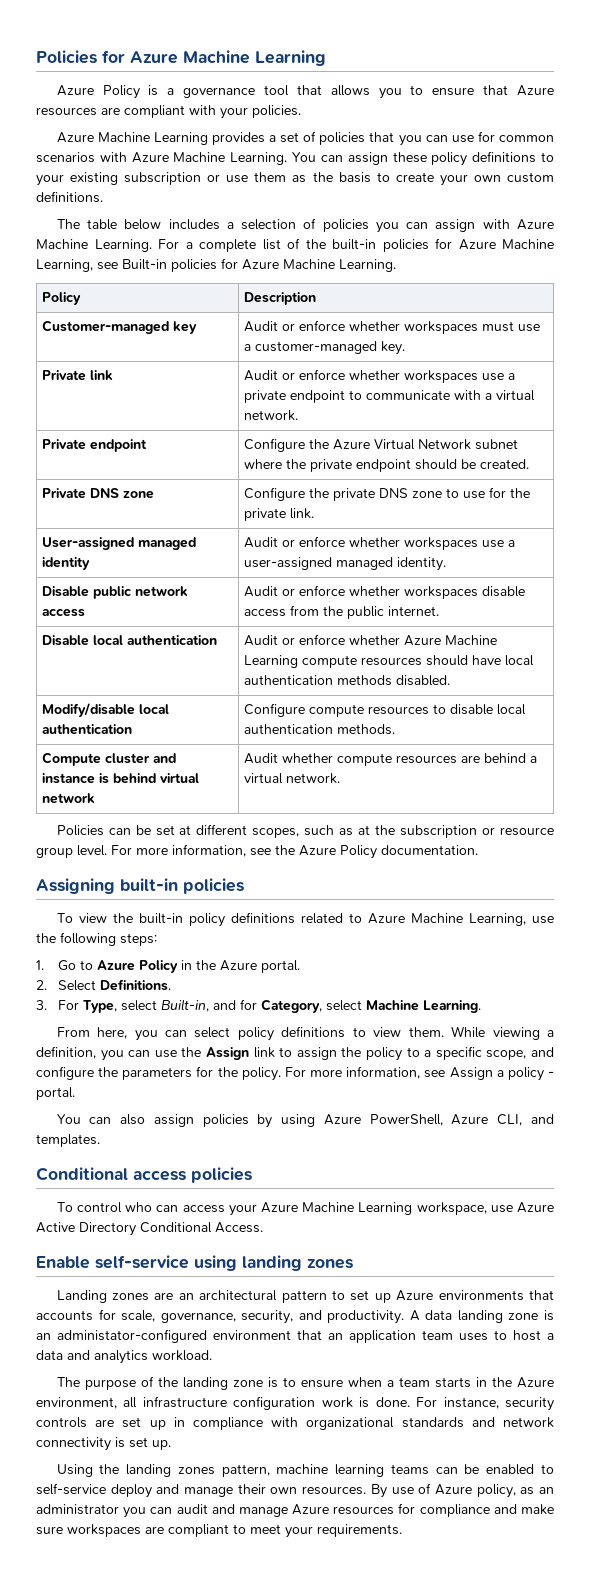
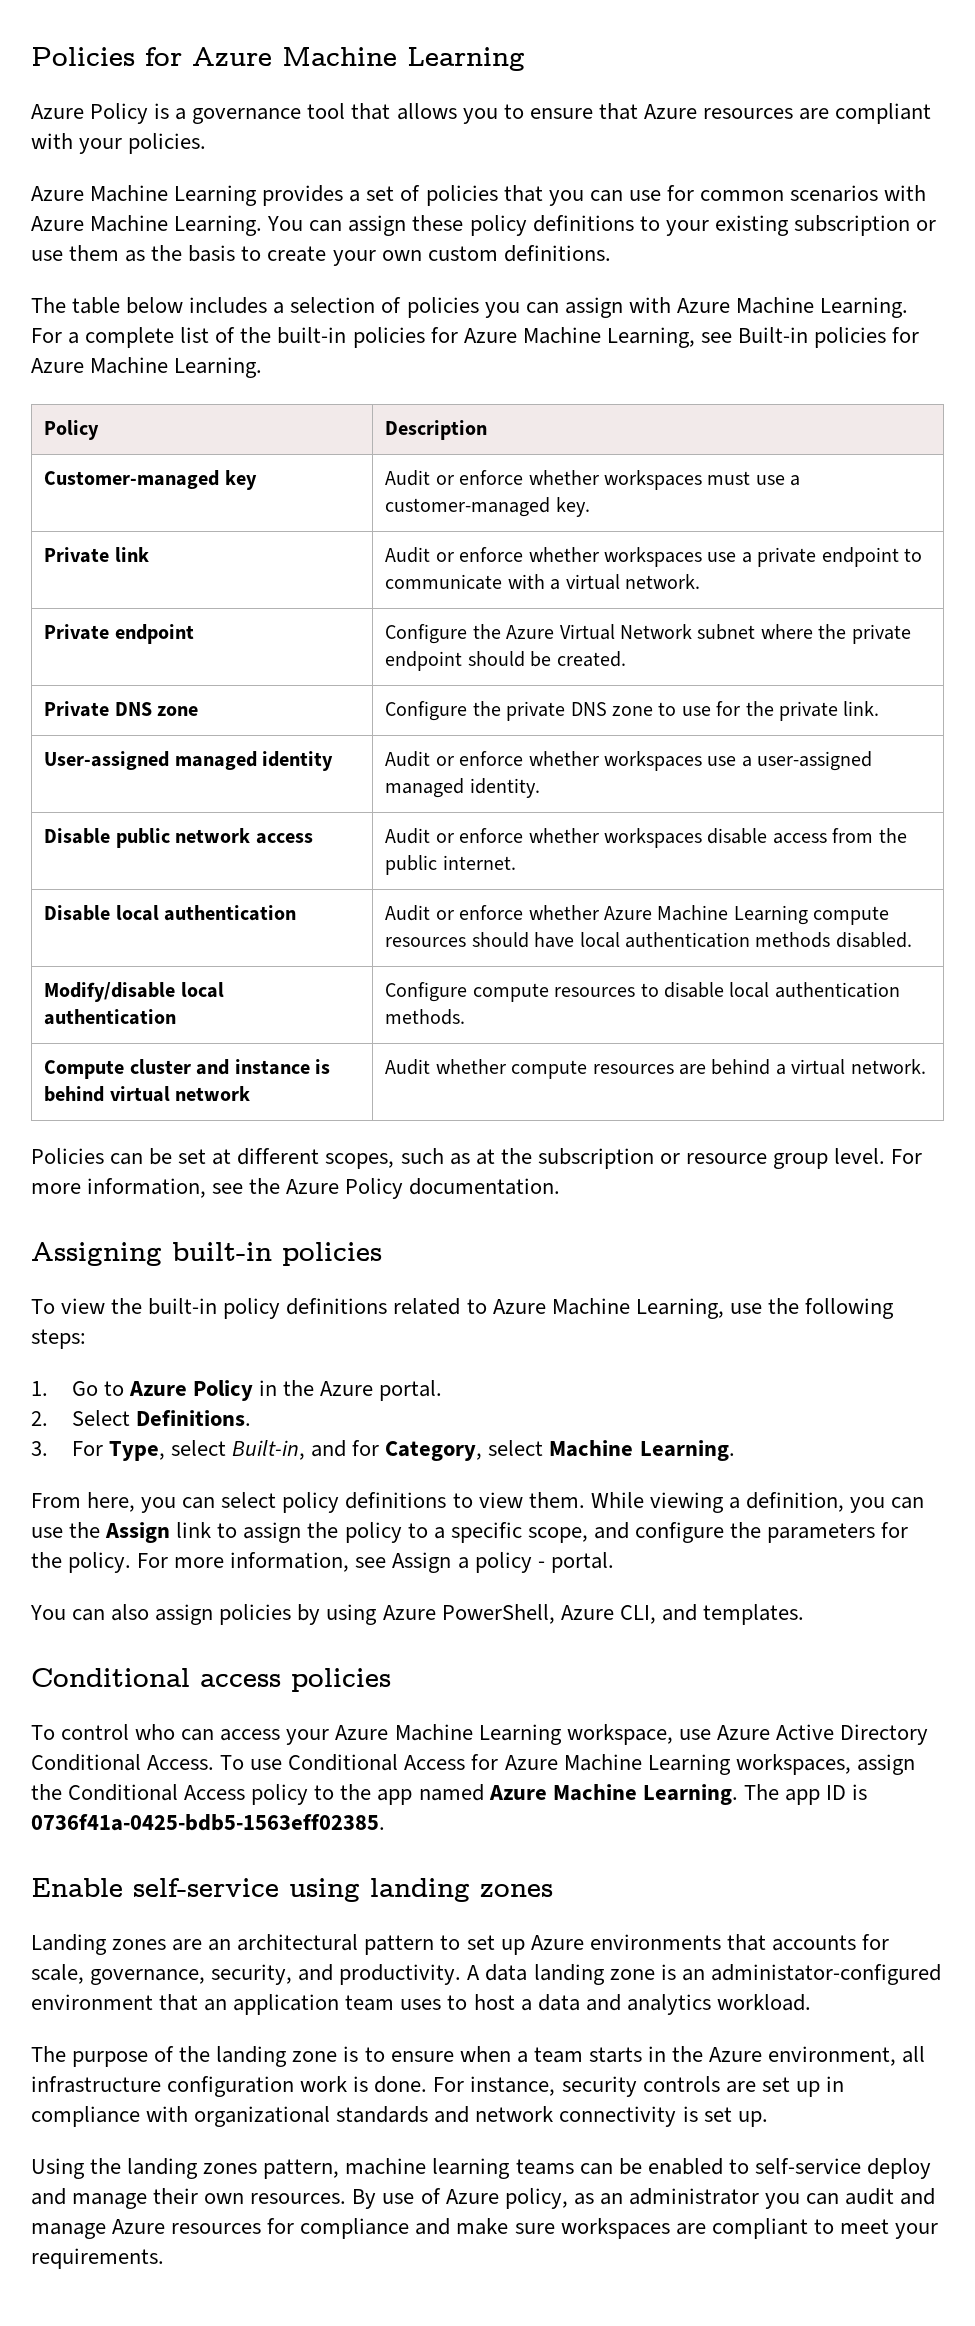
+ To use Conditional Access for Azure Machine Learning workspaces, assign the Conditional Access policy to the app named Azure Machine Learning. The app ID is 0736f41a-0425-bdb5-1563eff02385.

